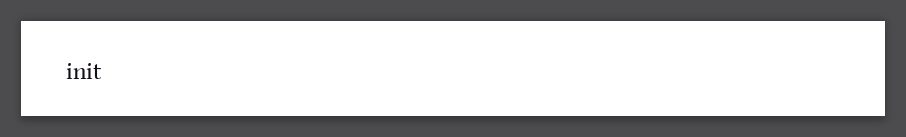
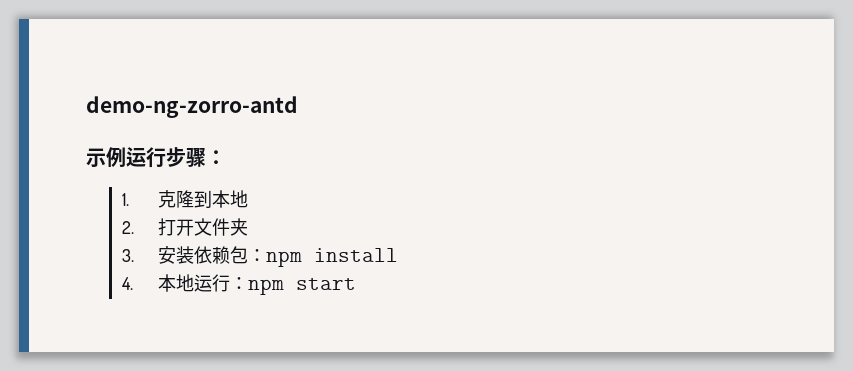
- init
+ demo-ng-zorro-antd
+ 示例运行步骤：
+ 1.克隆到本地
+ 2.打开文件夹
+ 3.安装依赖包：npm install
+ 4.本地运行：npm start

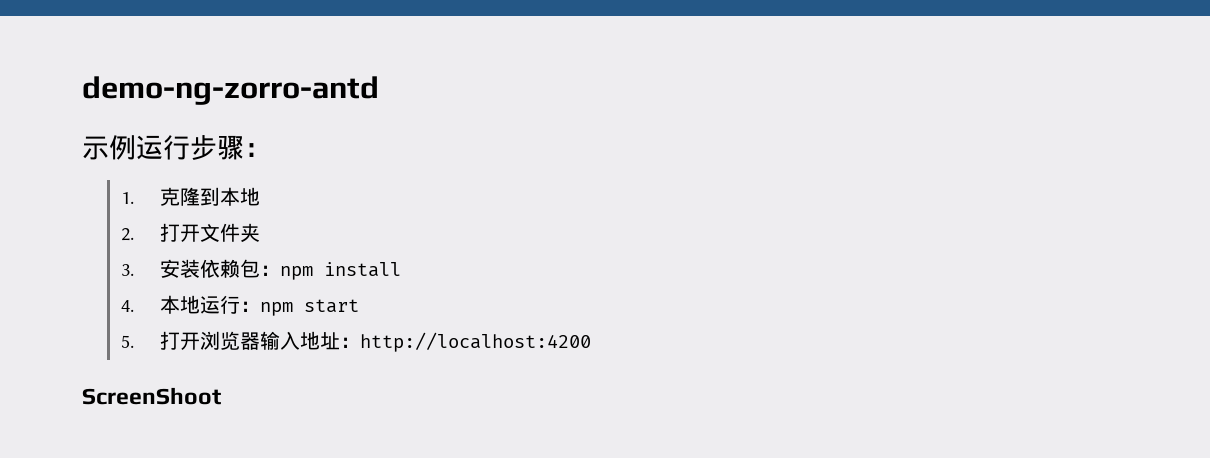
+ 5.打开浏览器输入地址：http://localhost:4200
+ ScreenShoot

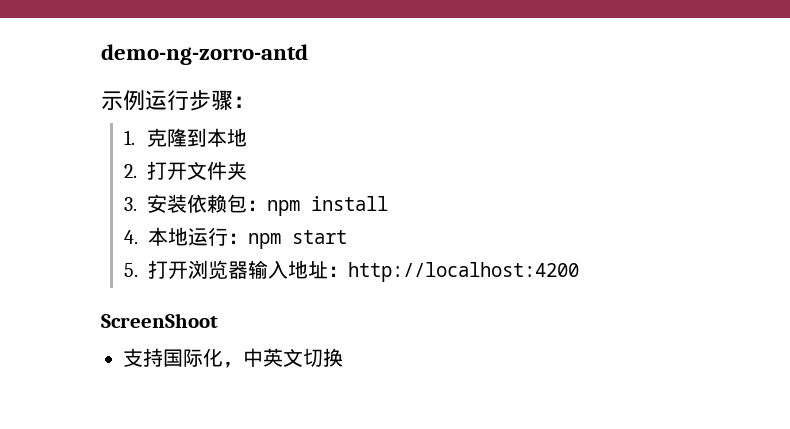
+ 支持国际化，中英文切换

